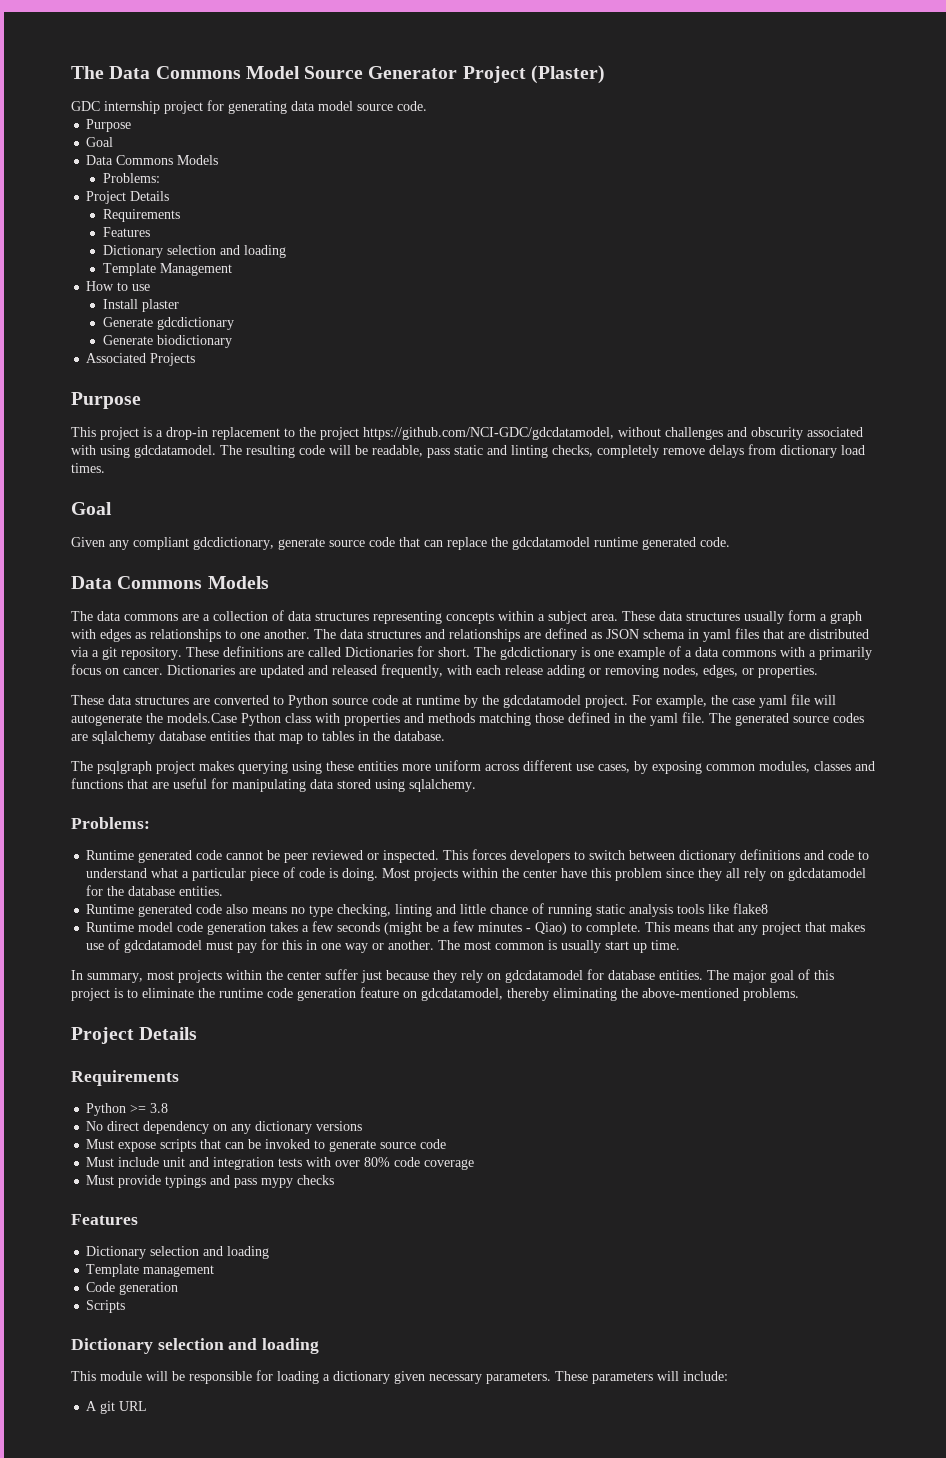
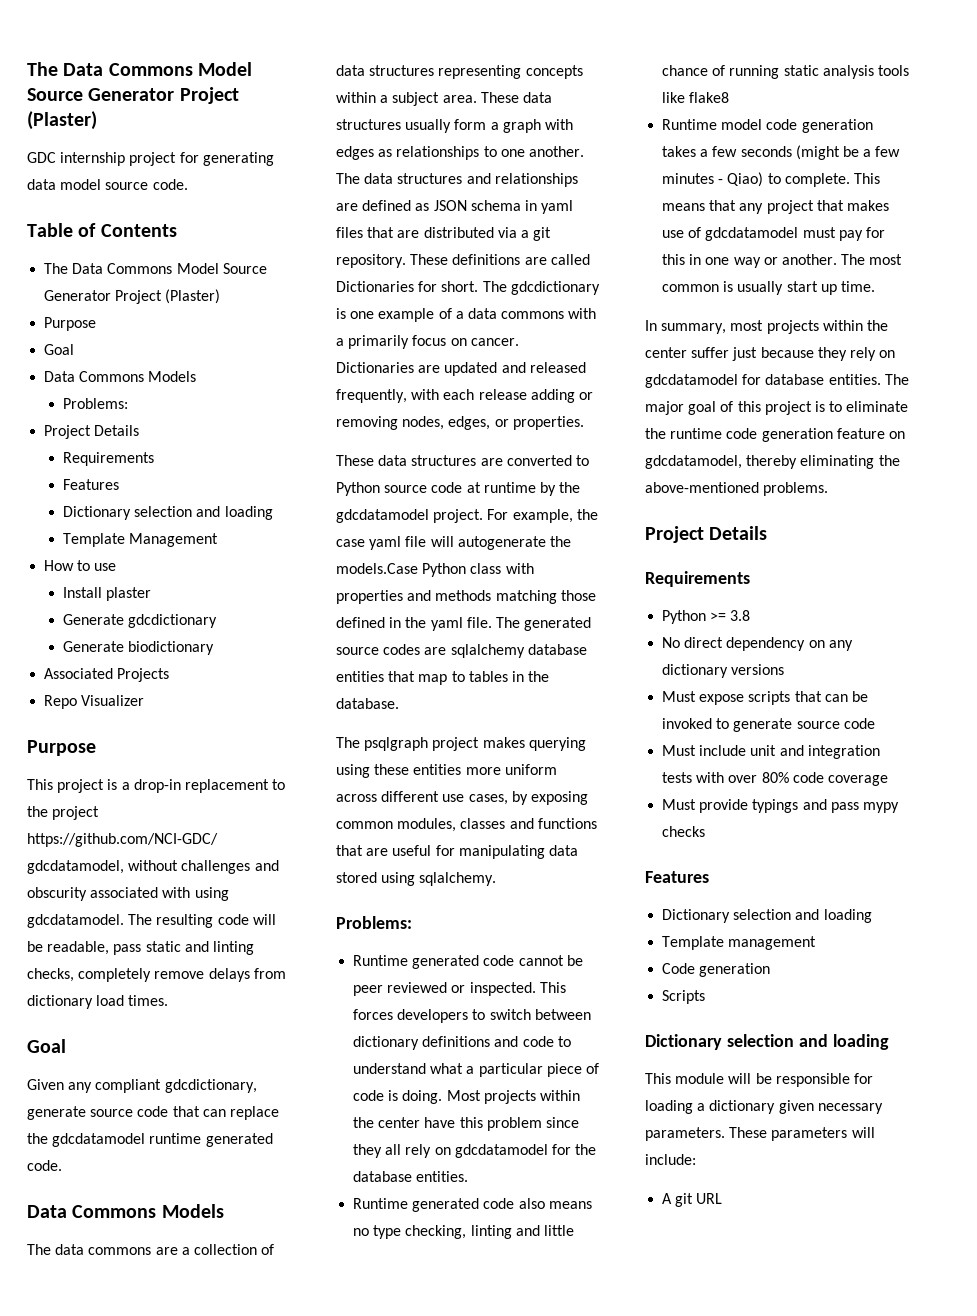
+ Table of Contents
+ The Data Commons Model Source Generator Project (Plaster)
+ Repo Visualizer

